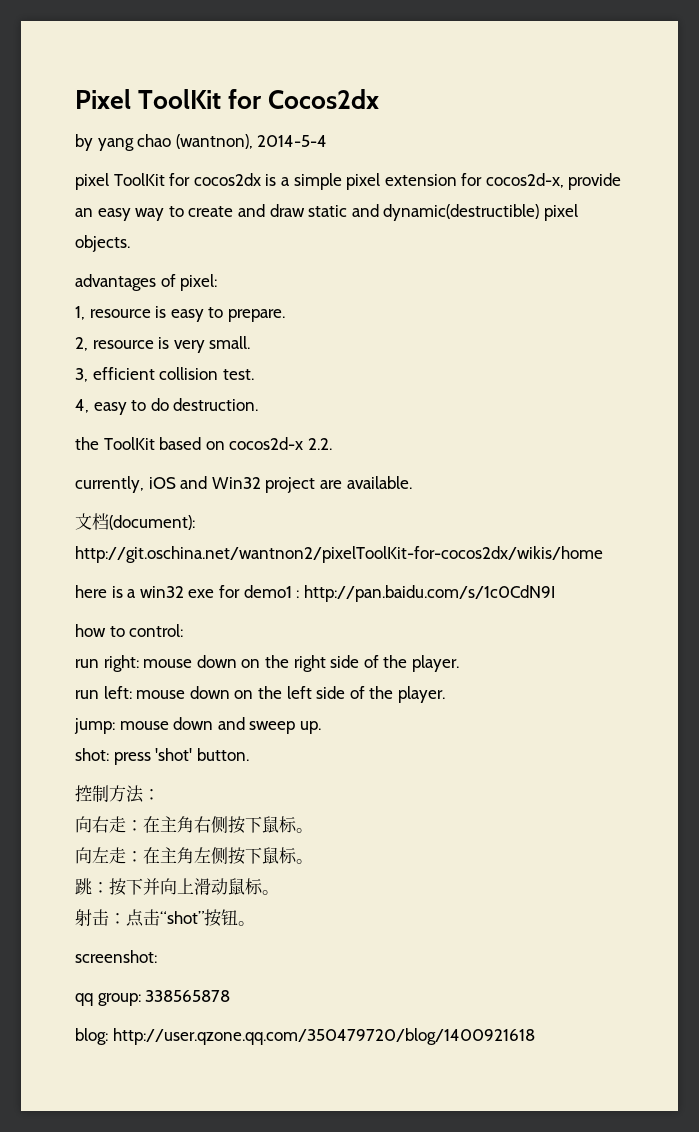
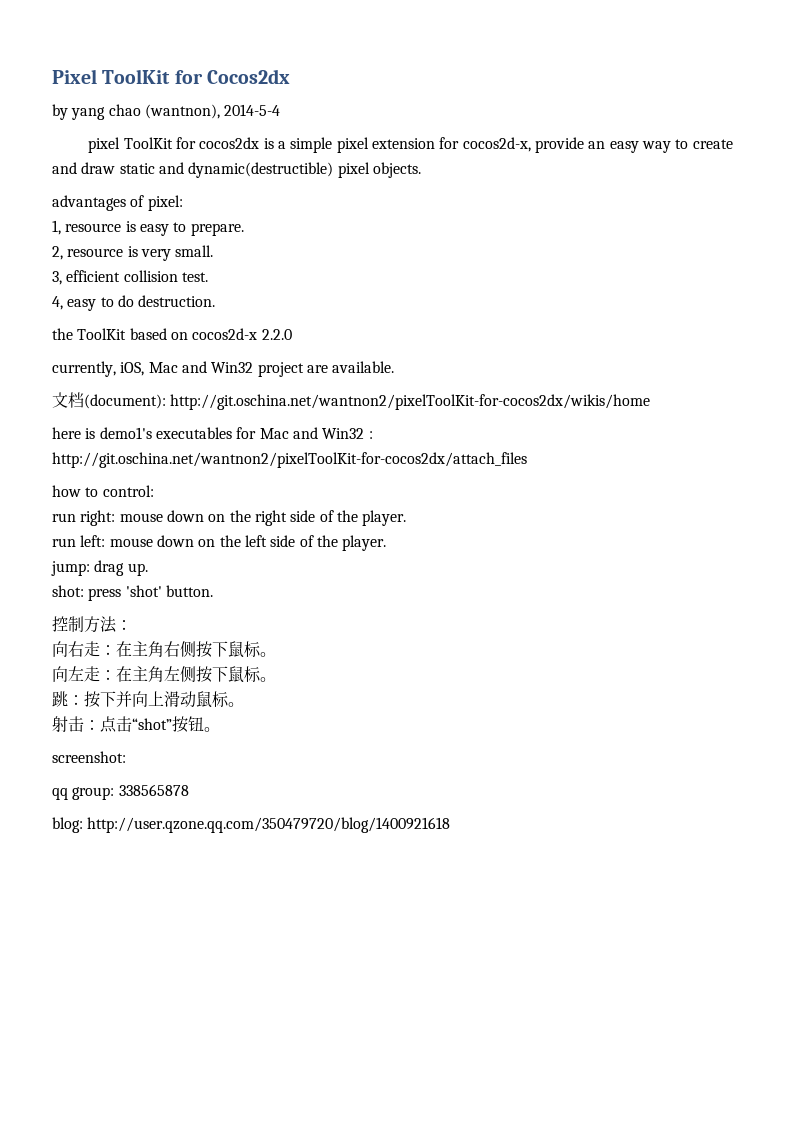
- the ToolKit based on cocos2d-x 2.2.
+ the ToolKit based on cocos2d-x 2.2.0
- currently, iOS and Win32 project are available.
+ currently, iOS, Mac and Win32 project are available.
- here is a win32 exe for demo1 : http://pan.baidu.com/s/1c0CdN9I
+ here is demo1's executables for Mac and Win32 : http://git.oschina.net/wantnon2/pixelToolKit-for-cocos2dx/attach_files
- jump: mouse down and sweep up.
+ jump: drag up.

